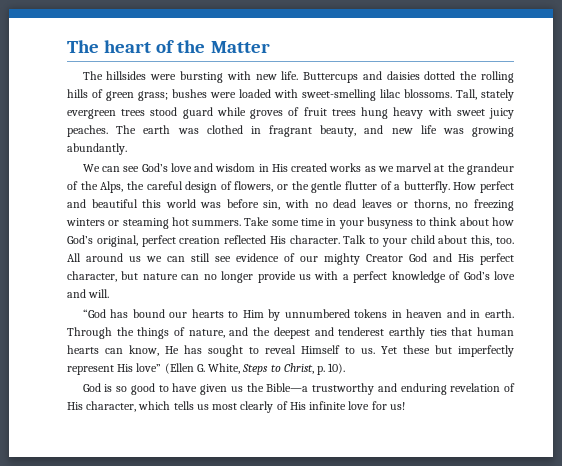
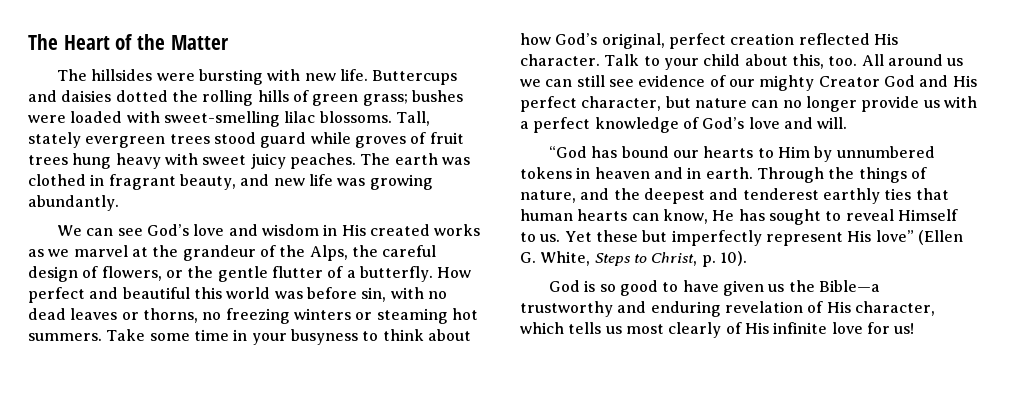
- The heart of the Matter
+ The Heart of the Matter

